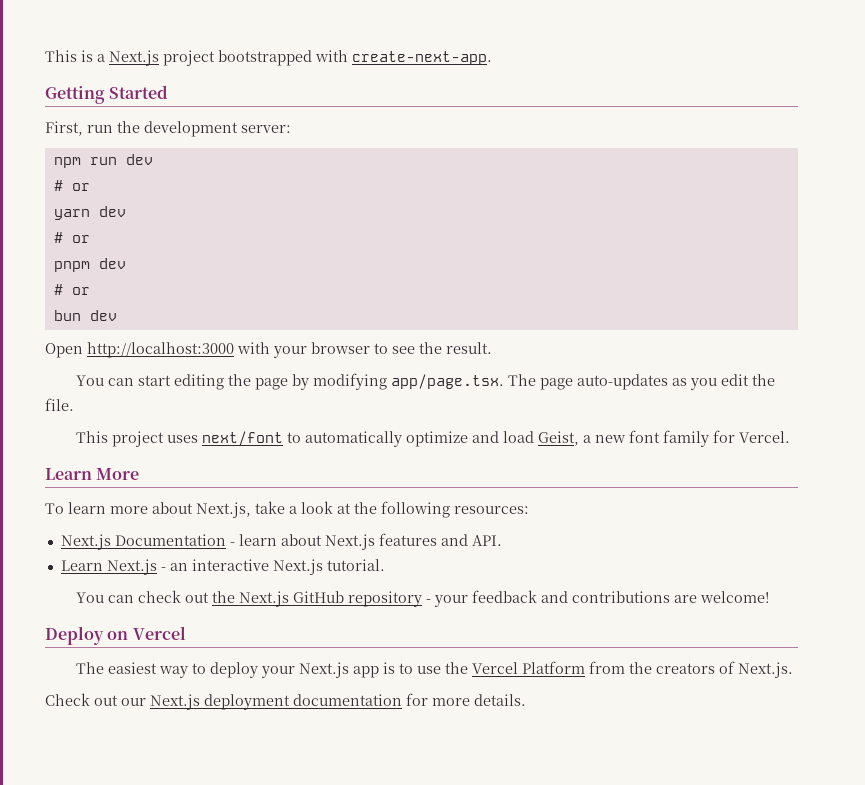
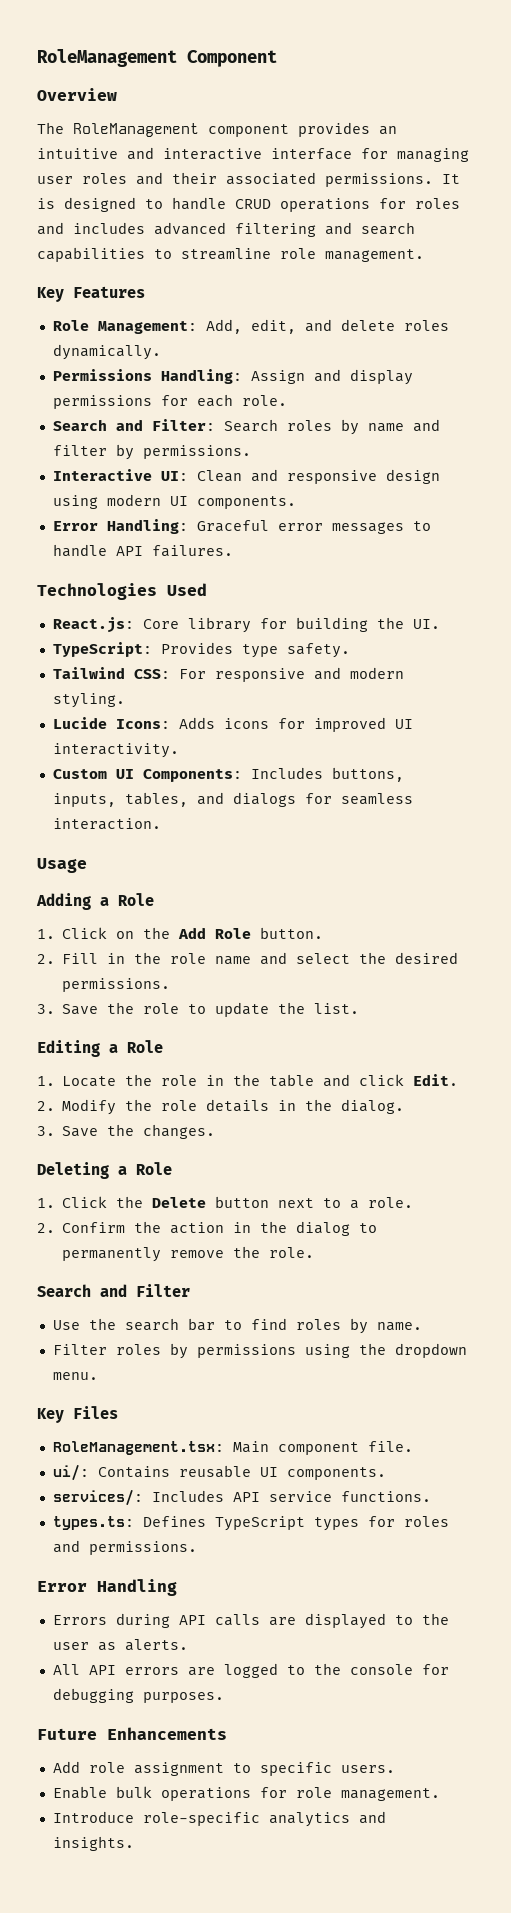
- This is a Next.js project bootstrapped with create-next-app.
- Getting Started
- First, run the development server:
- npm run dev
- # or
- yarn dev
- # or
- pnpm dev
- # or
- bun dev
- Open http://localhost:3000 with your browser to see the result.
- You can start editing the page by modifying app/page.tsx. The page auto-updates as you edit the file.
- This project uses next/font to automatically optimize and load Geist, a new font family for Vercel.
- Learn More
- To learn more about Next.js, take a look at the following resources:
- Next.js Documentation - learn about Next.js features and API.
- Learn Next.js - an interactive Next.js tutorial.
- You can check out the Next.js GitHub repository - your feedback and contributions are welcome!
- Deploy on Vercel
- The easiest way to deploy your Next.js app is to use the Vercel Platform from the creators of Next.js.
- Check out our Next.js deployment documentation for more details.
+ RoleManagement Component
+ Overview
+ The RoleManagement component provides an intuitive and interactive interface for managing user roles and their associated permissions. It is designed to handle CRUD operations for roles and includes advanced filtering and search capabilities to streamline role management.
+ Key Features
+ Role Management: Add, edit, and delete roles dynamically.
+ Permissions Handling: Assign and display permissions for each role.
+ Search and Filter: Search roles by name and filter by permissions.
+ Interactive UI: Clean and responsive design using modern UI components.
+ Error Handling: Graceful error messages to handle API failures.
+ Technologies Used
+ React.js: Core library for building the UI.
+ TypeScript: Provides type safety.
+ Tailwind CSS: For responsive and modern styling.
+ Lucide Icons: Adds icons for improved UI interactivity.
+ Custom UI Components: Includes buttons, inputs, tables, and dialogs for seamless interaction.
+ Usage
+ Adding a Role
+ 1. Click on the Add Role button.
+ 2. Fill in the role name and select the desired permissions.
+ 3. Save the role to update the list.
+ Editing a Role
+ 1. Locate the role in the table and click Edit.
+ 2. Modify the role details in the dialog.
+ 3. Save the changes.
+ Deleting a Role
+ 1. Click the Delete button next to a role.
+ 2. Confirm the action in the dialog to permanently remove the role.
+ Search and Filter
+ Use the search bar to find roles by name.
+ Filter roles by permissions using the dropdown menu.
+ Key Files
+ RoleManagement.tsx: Main component file.
+ ui/: Contains reusable UI components.
+ services/: Includes API service functions.
+ types.ts: Defines TypeScript types for roles and permissions.
+ Error Handling
+ Errors during API calls are displayed to the user as alerts.
+ All API errors are logged to the console for debugging purposes.
+ Future Enhancements
+ Add role assignment to specific users.
+ Enable bulk operations for role management.
+ Introduce role-specific analytics and insights.

